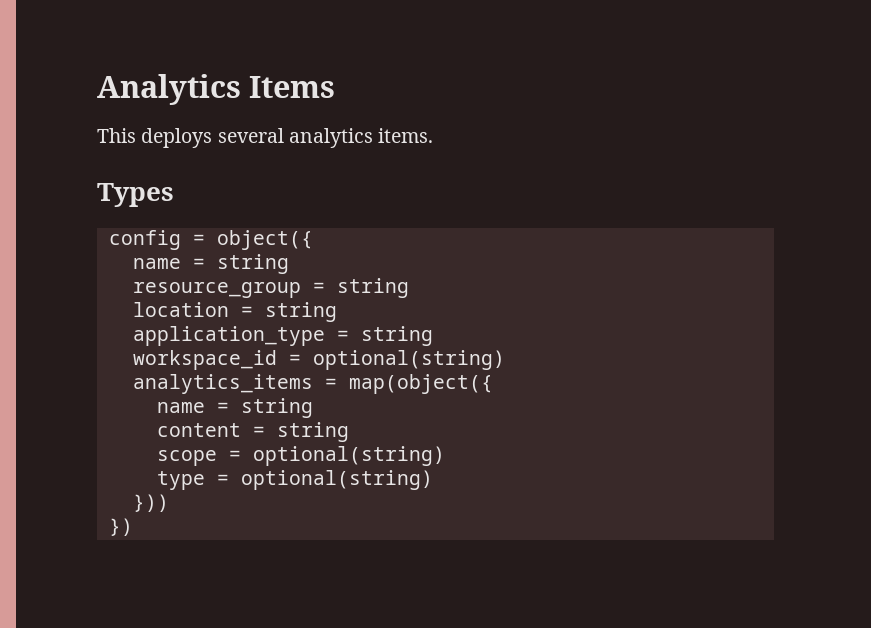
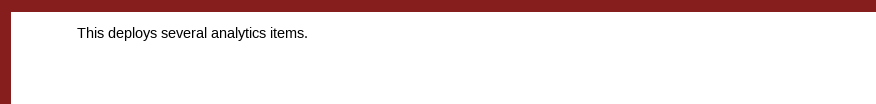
- Analytics Items
- Types
- config = object({
- name = string
- resource_group = string
- location = string
- application_type = string
- workspace_id = optional(string)
- analytics_items = map(object({
- name = string
- content = string
- scope = optional(string)
- type = optional(string)
- }))
- })

